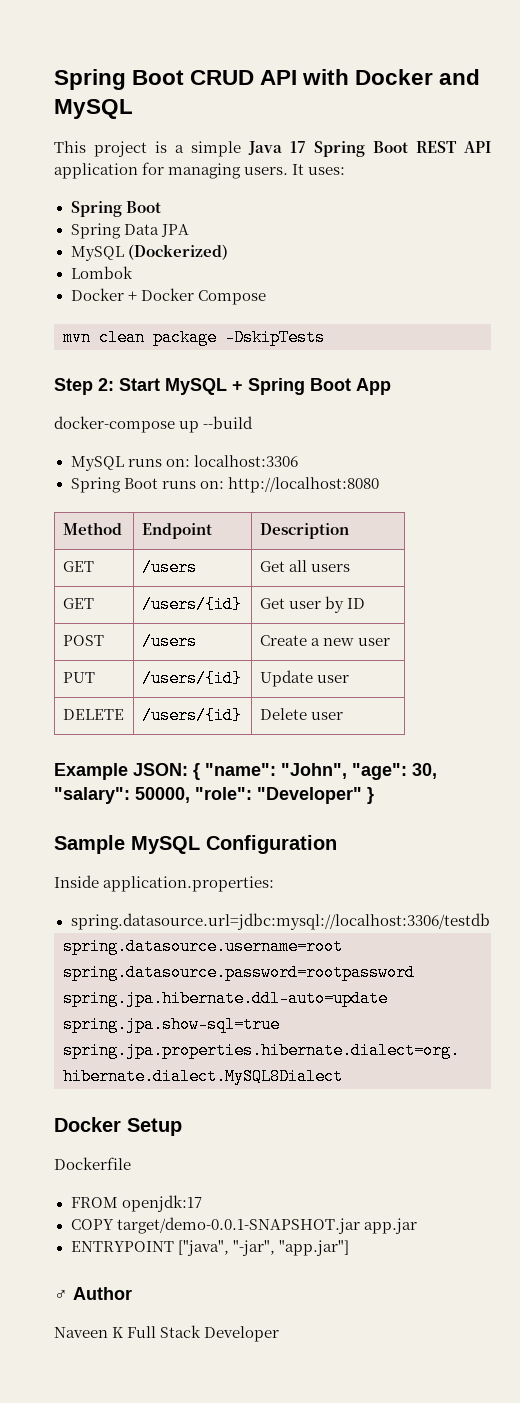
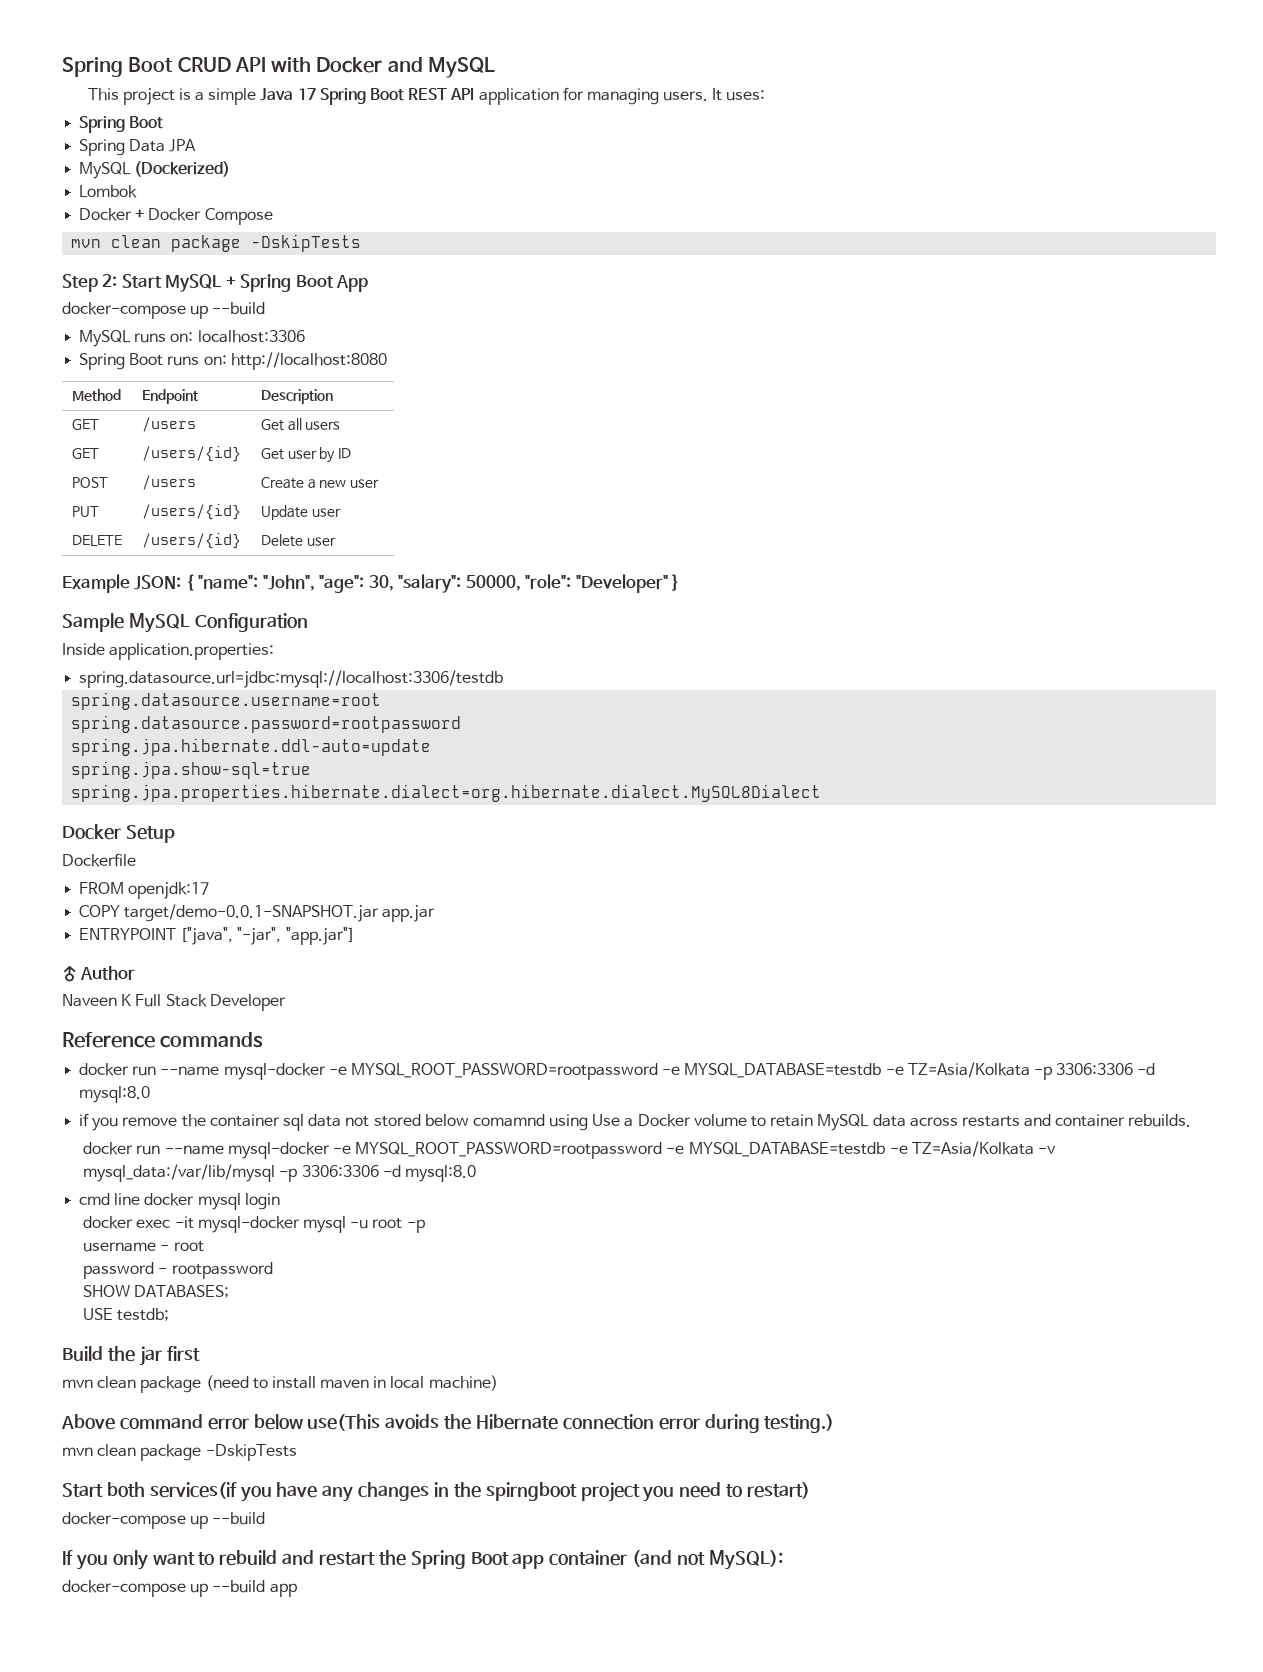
+ Reference commands
+ docker run --name mysql-docker -e MYSQL_ROOT_PASSWORD=rootpassword -e MYSQL_DATABASE=testdb -e TZ=Asia/Kolkata -p 3306:3306 -d mysql:8.0
+ if you remove the container sql data not stored below comamnd using Use a Docker volume to retain MySQL data across restarts and container rebuilds.
+ docker run --name mysql-docker -e MYSQL_ROOT_PASSWORD=rootpassword -e MYSQL_DATABASE=testdb -e TZ=Asia/Kolkata -v mysql_data:/var/lib/mysql -p 3306:3306 -d mysql:8.0
+ cmd line docker mysql login
+ docker exec -it mysql-docker mysql -u root -p
+ username - root
+ password - rootpassword
+ SHOW DATABASES;
+ USE testdb;
+ Build the jar first
+ mvn clean package (need to install maven in local machine)
+ Above command error below use(This avoids the Hibernate connection error during testing.)
+ mvn clean package -DskipTests
+ Start both services(if you have any changes in the spirngboot project you need to restart)
+ docker-compose up --build
+ If you only want to rebuild and restart the Spring Boot app container (and not MySQL):
+ docker-compose up --build app

